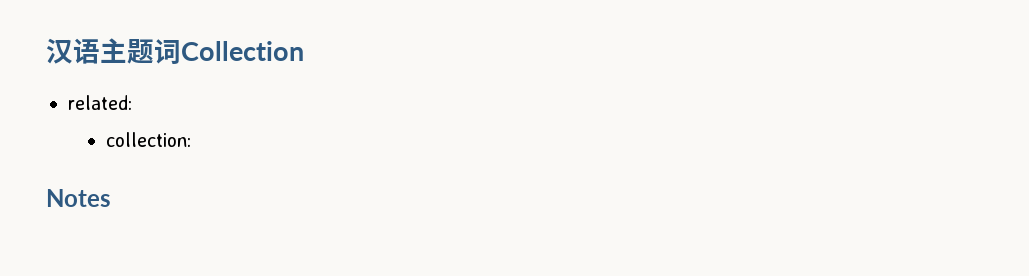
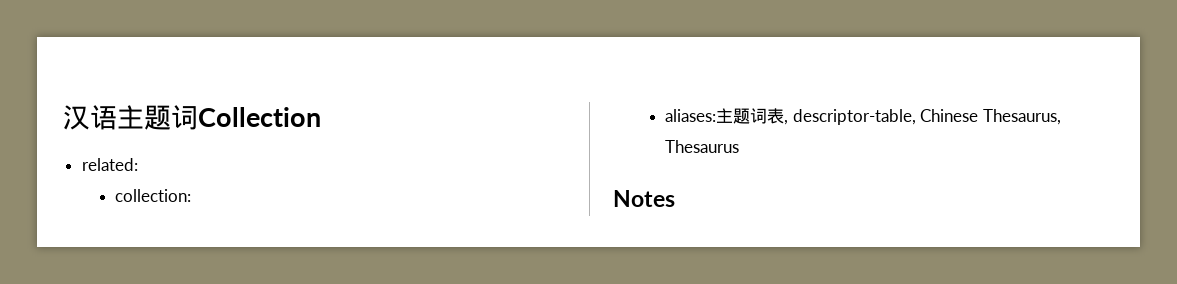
+ aliases:主题词表, descriptor-table, Chinese Thesaurus, Thesaurus

